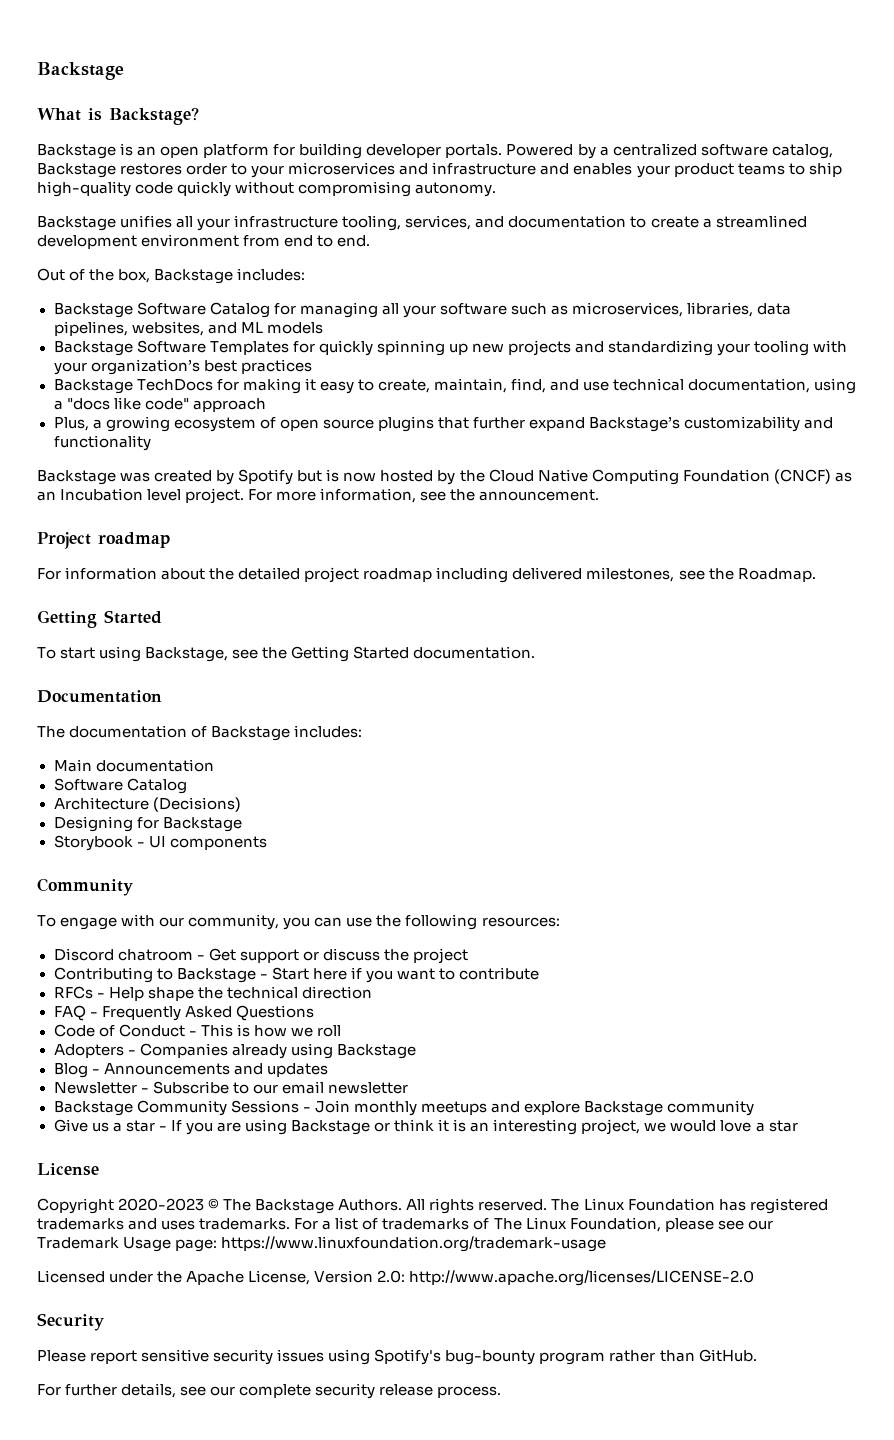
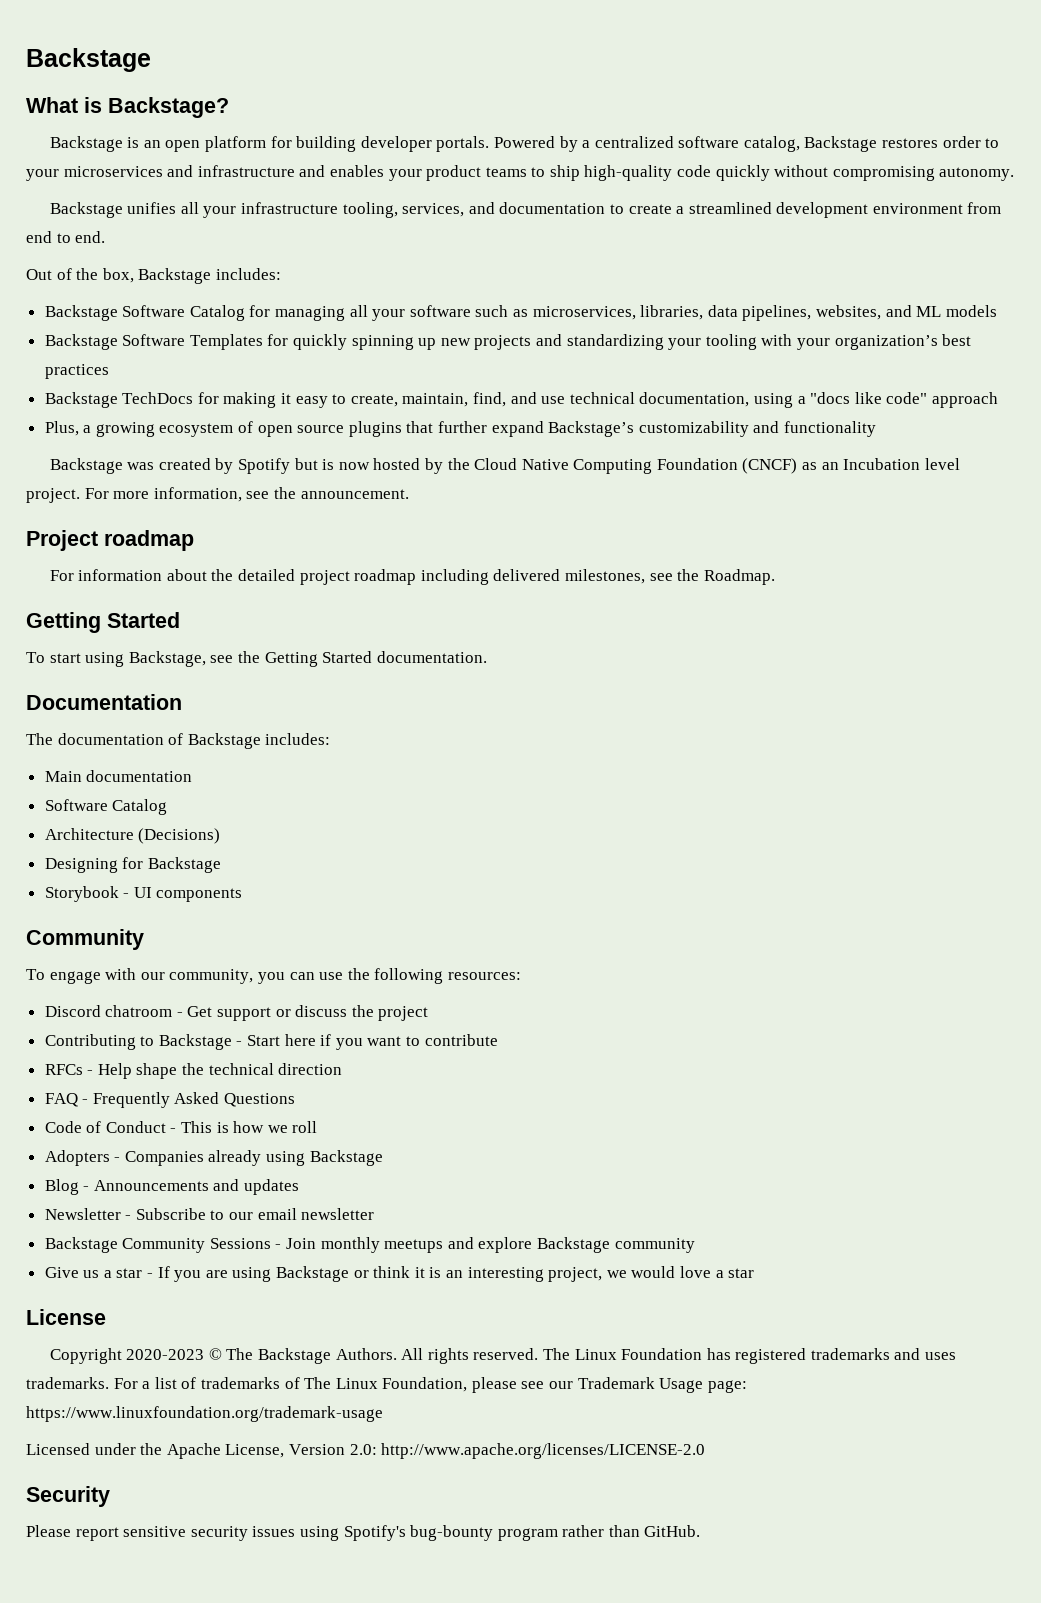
- For further details, see our complete security release process.

